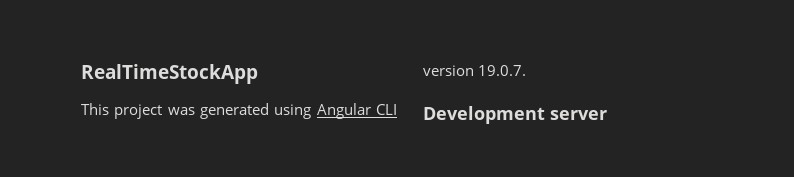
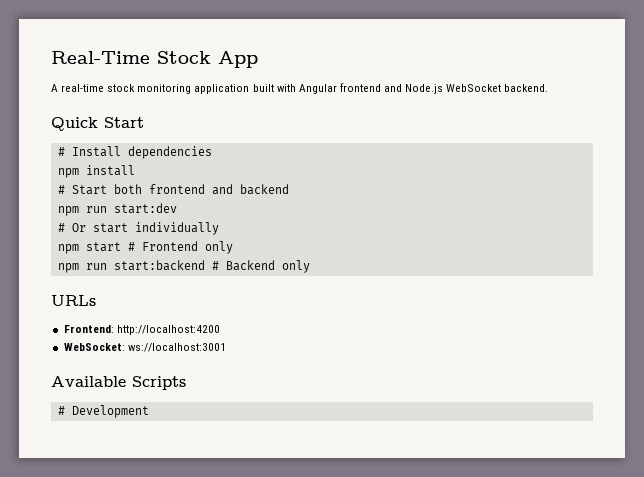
- RealTimeStockApp
- This project was generated using Angular CLI version 19.0.7.
- Development server
+ Real-Time Stock App
+ A real-time stock monitoring application built with Angular frontend and Node.js WebSocket backend.
+ Quick Start
+ # Install dependencies
+ npm install
+ # Start both frontend and backend
+ npm run start:dev
+ # Or start individually
+ npm start # Frontend only
+ npm run start:backend # Backend only
+ URLs
+ Frontend: http://localhost:4200
+ WebSocket: ws://localhost:3001
+ Available Scripts
+ # Development

